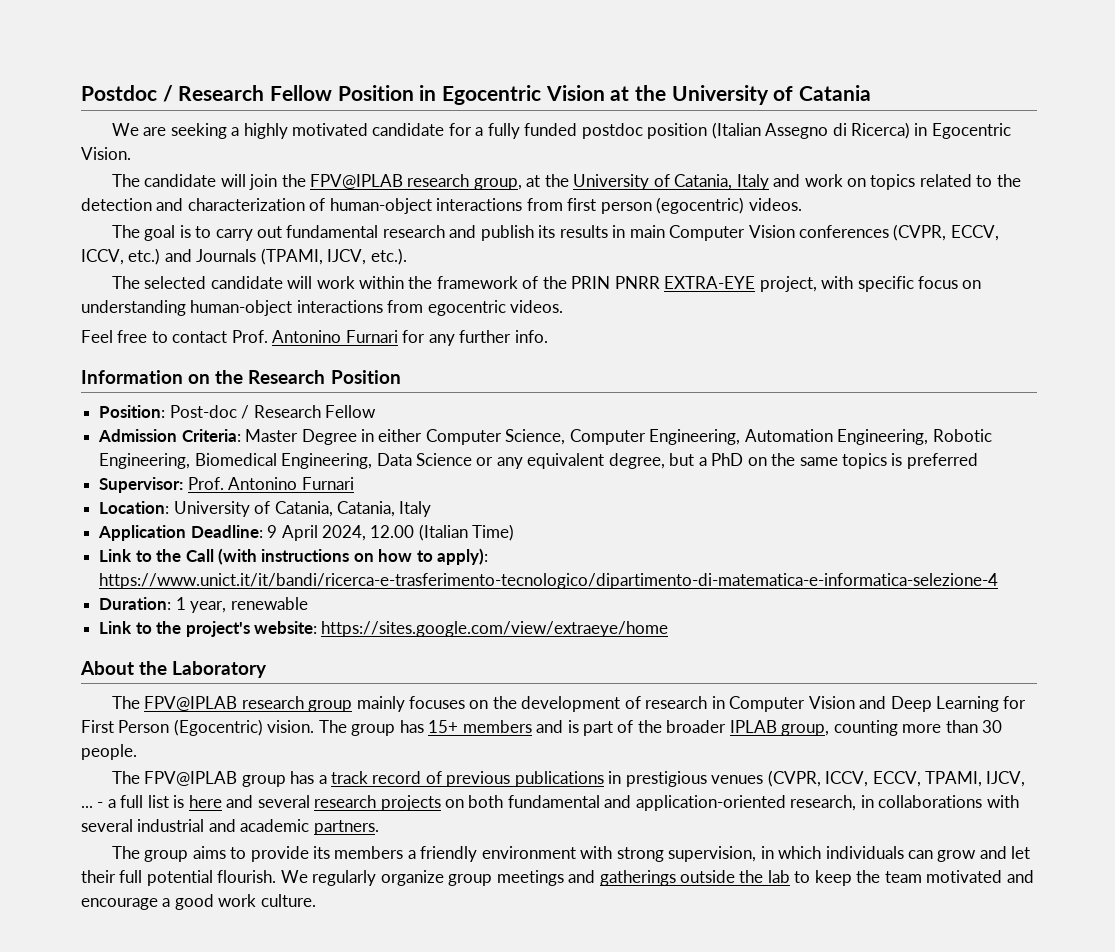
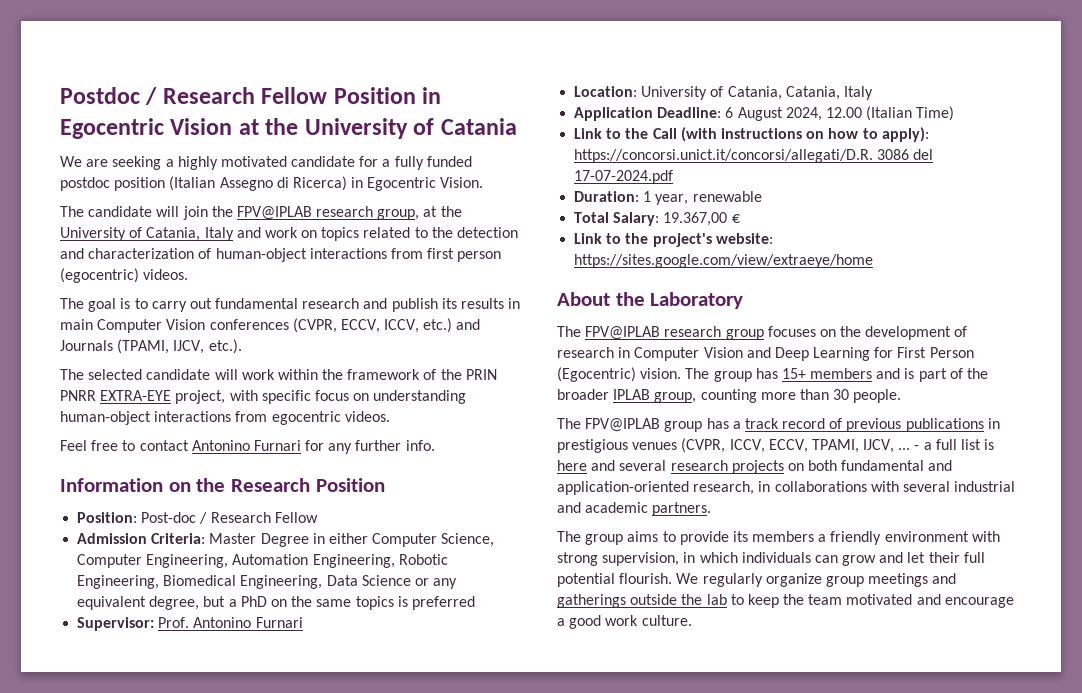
- Feel free to contact Prof. Antonino Furnari for any further info.
+ Feel free to contact Antonino Furnari for any further info.
- Application Deadline: 9 April 2024, 12.00 (Italian Time)
+ Application Deadline: 6 August 2024, 12.00 (Italian Time)
- Link to the Call (with instructions on how to apply): https://www.unict.it/it/bandi/ricerca-e-trasferimento-tecnologico/dipartimento-di-matematica-e-informatica-selezione-4
+ Link to the Call (with instructions on how to apply): https://concorsi.unict.it/concorsi/allegati/D.R. 3086 del 17-07-2024.pdf
+ Total Salary: 19.367,00 €
- The FPV@IPLAB research group mainly focuses on the development of research in Computer Vision and Deep Learning for First Person (Egocentric) vision.
+ The FPV@IPLAB research group focuses on the development of research in Computer Vision and Deep Learning for First Person (Egocentric) vision.

